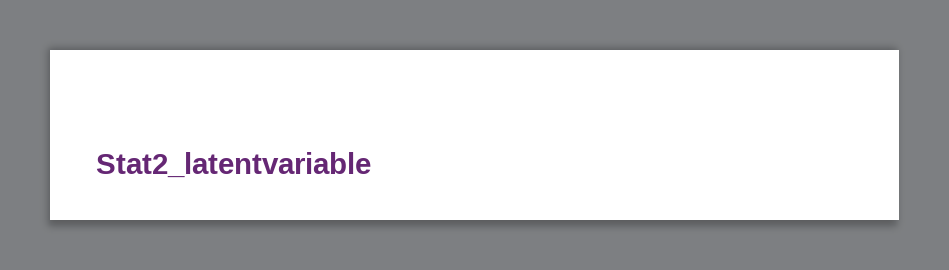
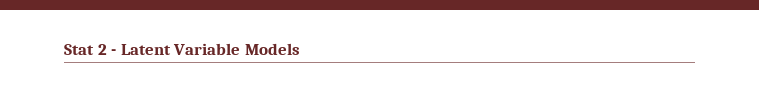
- Stat2_latentvariable
+ Stat 2 - Latent Variable Models

